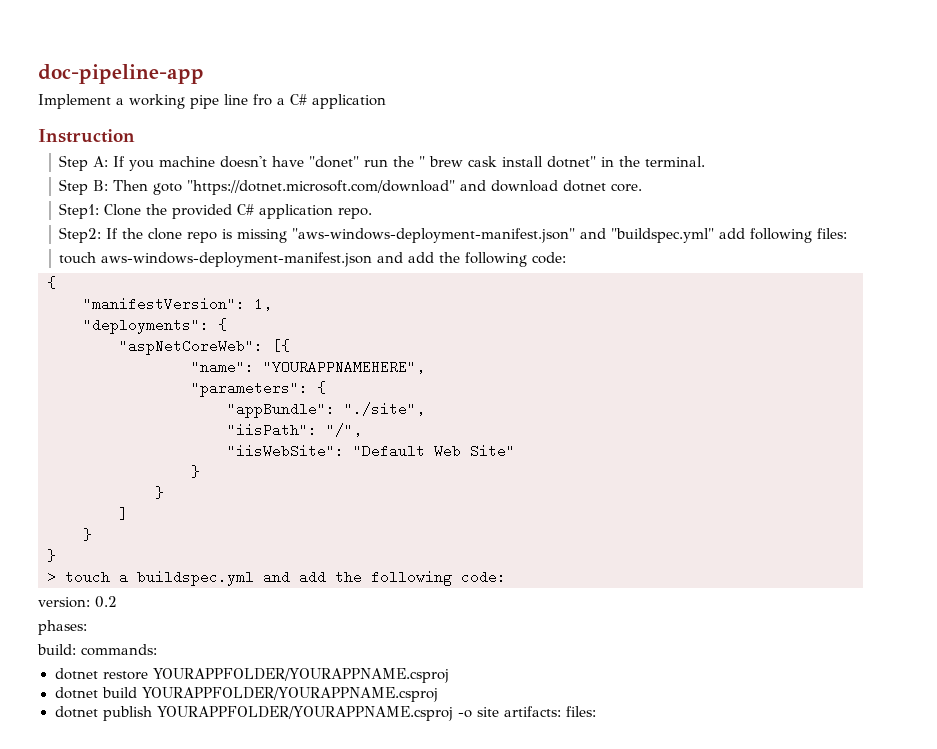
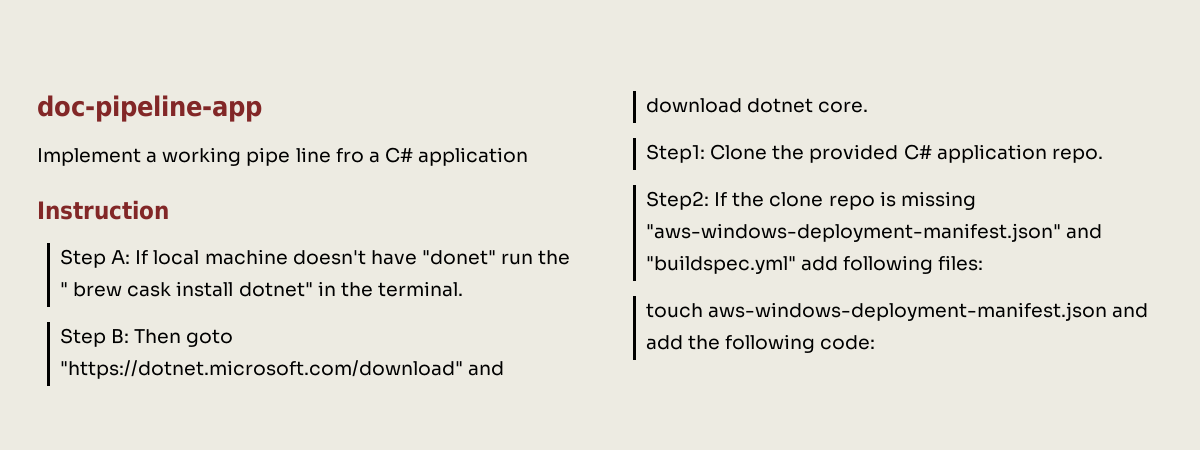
- Step A: If you machine doesn't have "donet" run the " brew cask install dotnet" in the terminal.
+ Step A: If local machine doesn't have "donet" run the " brew cask install dotnet" in the terminal.
  touch aws-windows-deployment-manifest.json and add the following code:
- {
- "manifestVersion": 1,
- "deployments": {
- "aspNetCoreWeb": [{
- "name": "YOURAPPNAMEHERE",
- "parameters": {
- "appBundle": "./site",
- "iisPath": "/",
- "iisWebSite": "Default Web Site"
- }
- }
- ]
- }
- }
- > touch a buildspec.yml and add the following code:
- version: 0.2
- phases:
- build: commands:
- dotnet restore YOURAPPFOLDER/YOURAPPNAME.csproj
- dotnet build YOURAPPFOLDER/YOURAPPNAME.csproj
- dotnet publish YOURAPPFOLDER/YOURAPPNAME.csproj -o site artifacts: files:

